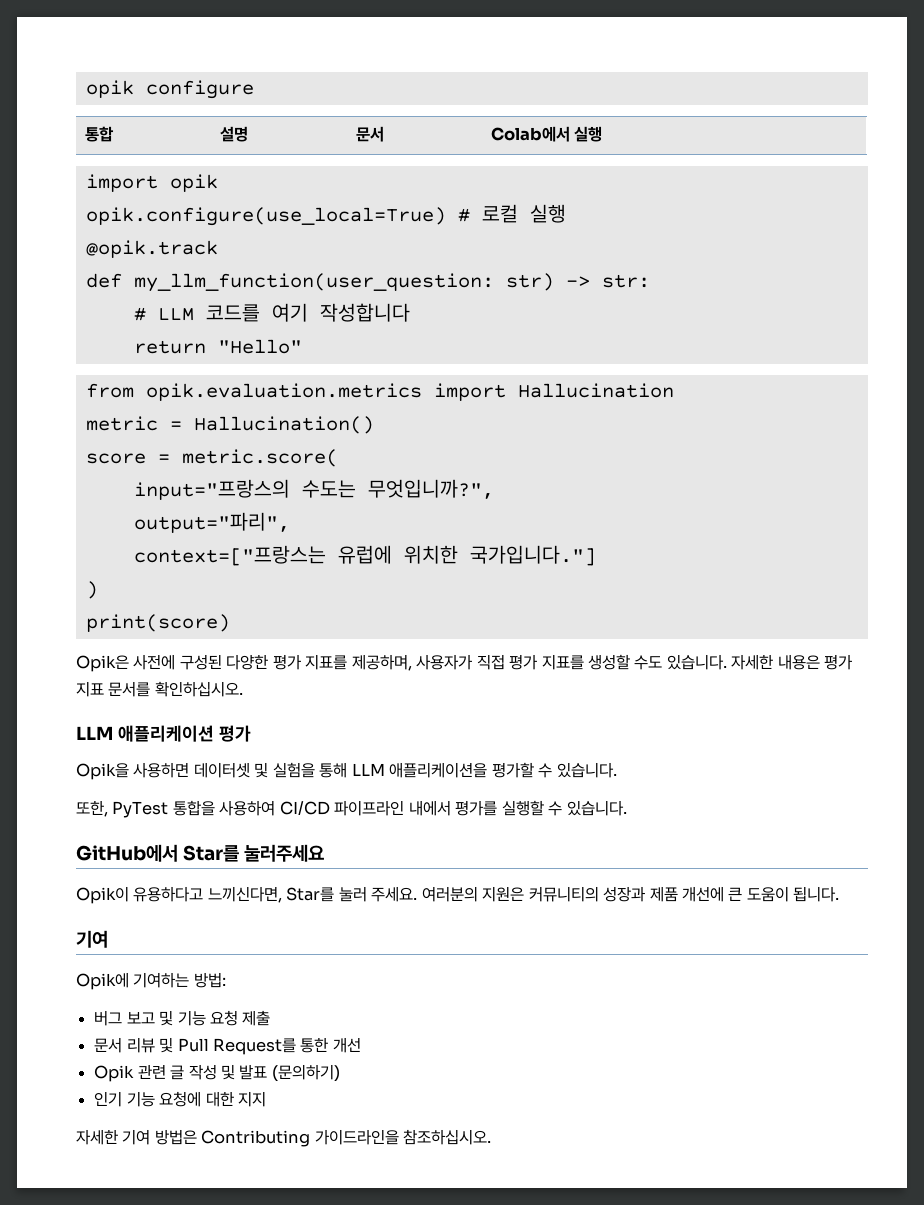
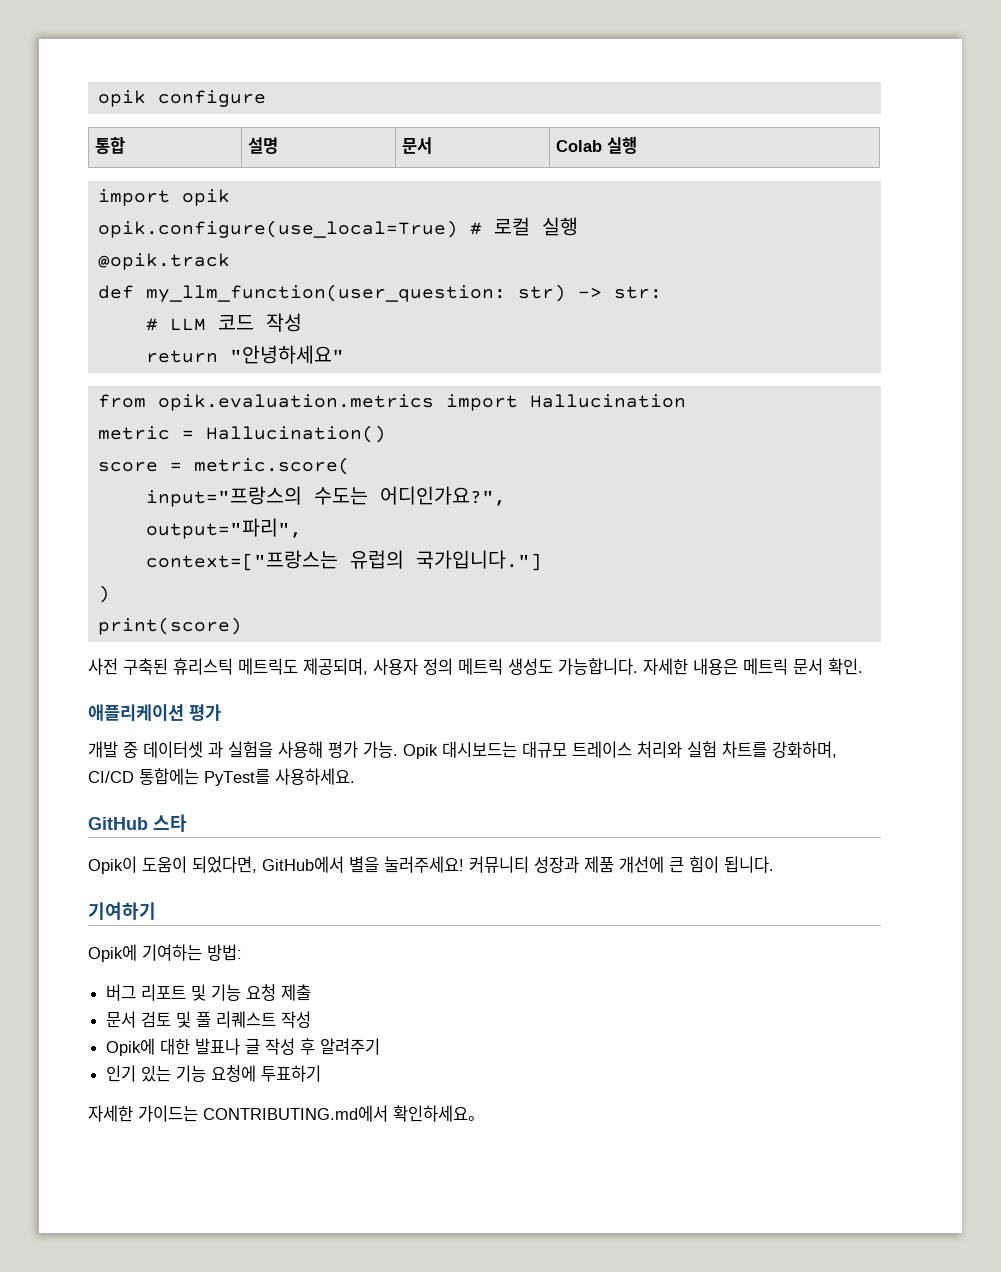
- 통합 | 설명 | 문서 | Colab에서 실행
+ 통합 | 설명 | 문서 | Colab 실행
- # LLM 코드를 여기 작성합니다
+ # LLM 코드 작성
- return "Hello"
+ return "안녕하세요"
- input="프랑스의 수도는 무엇입니까?",
+ input="프랑스의 수도는 어디인가요?",
- context=["프랑스는 유럽에 위치한 국가입니다."]
+ context=["프랑스는 유럽의 국가입니다."]
- Opik은 사전에 구성된 다양한 평가 지표를 제공하며, 사용자가 직접 평가 지표를 생성할 수도 있습니다. 자세한 내용은 평가 지표 문서를 확인하십시오.
- LLM 애플리케이션 평가
- Opik을 사용하면 데이터셋 및 실험을 통해 LLM 애플리케이션을 평가할 수 있습니다.
- 또한, PyTest 통합을 사용하여 CI/CD 파이프라인 내에서 평가를 실행할 수 있습니다.
- GitHub에서 Star를 눌러주세요
- Opik이 유용하다고 느끼신다면, Star를 눌러 주세요. 여러분의 지원은 커뮤니티의 성장과 제품 개선에 큰 도움이 됩니다.
- 기여
+ 사전 구축된 휴리스틱 메트릭도 제공되며, 사용자 정의 메트릭 생성도 가능합니다. 자세한 내용은 메트릭 문서 확인.
+ 애플리케이션 평가
+ 개발 중 데이터셋 과 실험을 사용해 평가 가능. Opik 대시보드는 대규모 트레이스 처리와 실험 차트를 강화하며, CI/CD 통합에는 PyTest를 사용하세요.
+ GitHub 스타
+ Opik이 도움이 되었다면, GitHub에서 별을 눌러주세요! 커뮤니티 성장과 제품 개선에 큰 힘이 됩니다.
+ 기여하기
- 버그 보고 및 기능 요청 제출
+ 버그 리포트 및 기능 요청 제출
- 문서 리뷰 및 Pull Request를 통한 개선
- Opik 관련 글 작성 및 발표 (문의하기)
+ 문서 검토 및 풀 리퀘스트 작성
+ Opik에 대한 발표나 글 작성 후 알려주기
- 인기 기능 요청에 대한 지지
- 자세한 기여 방법은 Contributing 가이드라인을 참조하십시오.
+ 인기 있는 기능 요청에 투표하기
+ 자세한 가이드는 CONTRIBUTING.md에서 확인하세요。

